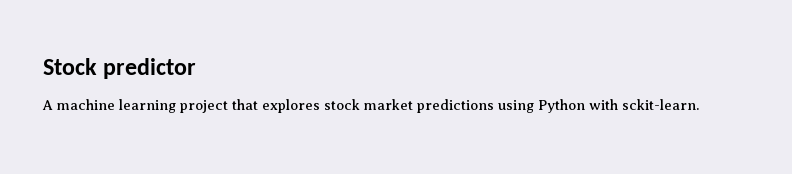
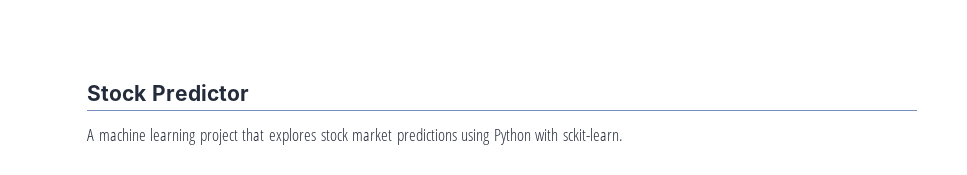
- Stock predictor
+ Stock Predictor

